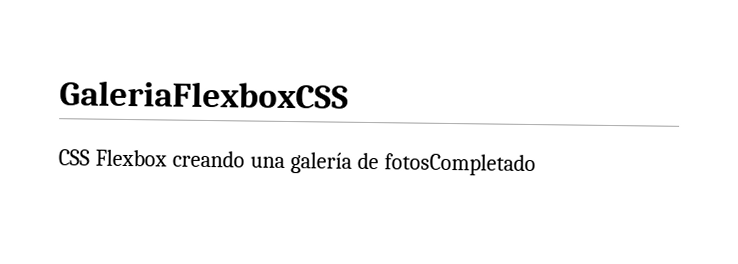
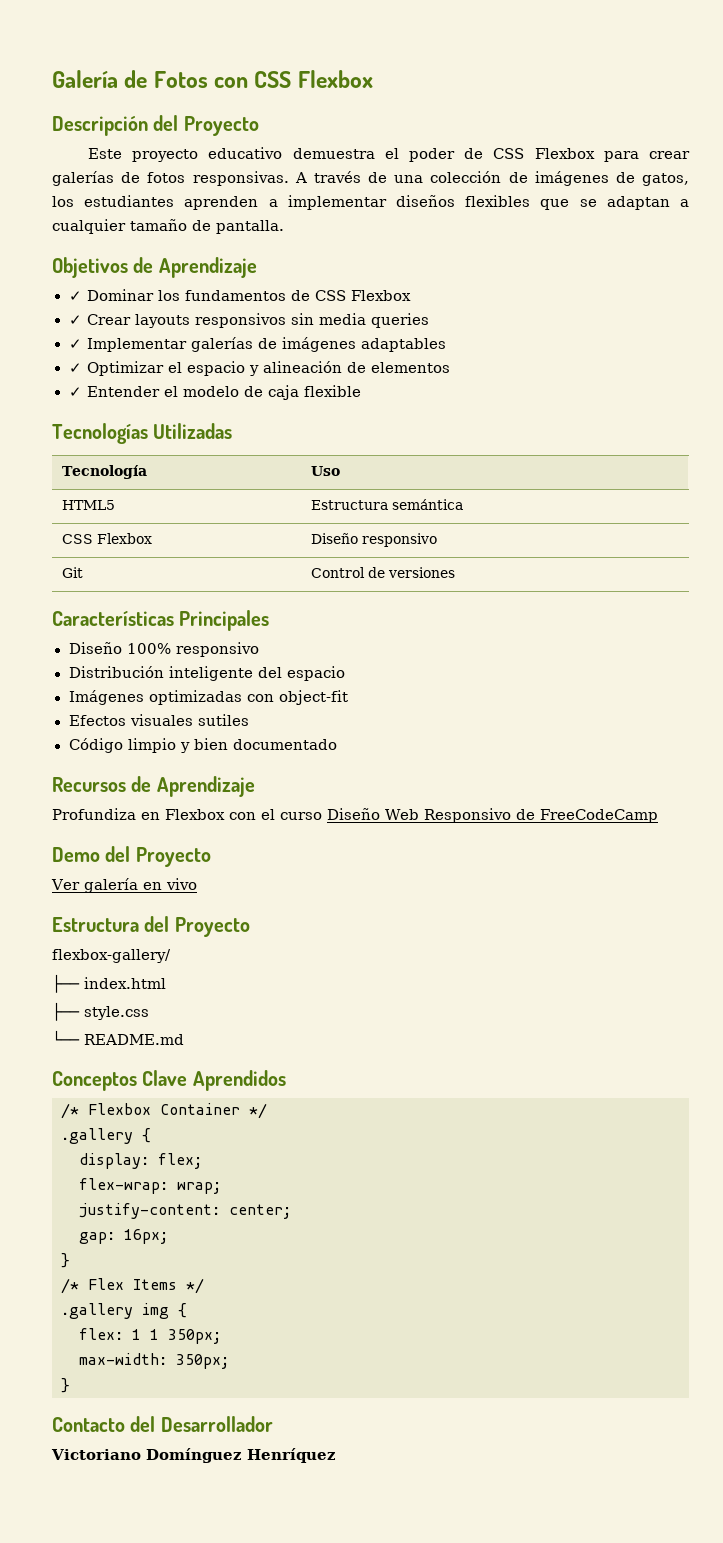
- GaleriaFlexboxCSS
- CSS Flexbox creando una galería de fotosCompletado
+ Galería de Fotos con CSS Flexbox
+ Descripción del Proyecto
+ Este proyecto educativo demuestra el poder de CSS Flexbox para crear galerías de fotos responsivas. A través de una colección de imágenes de gatos, los estudiantes aprenden a implementar diseños flexibles que se adaptan a cualquier tamaño de pantalla.
+ Objetivos de Aprendizaje
+ ✓ Dominar los fundamentos de CSS Flexbox
+ ✓ Crear layouts responsivos sin media queries
+ ✓ Implementar galerías de imágenes adaptables
+ ✓ Optimizar el espacio y alineación de elementos
+ ✓ Entender el modelo de caja flexible
+ Tecnologías Utilizadas
+ Tecnología | Uso
+ HTML5 | Estructura semántica
+ CSS Flexbox | Diseño responsivo
+ Git | Control de versiones
+ Características Principales
+ Diseño 100% responsivo
+ Distribución inteligente del espacio
+ Imágenes optimizadas con object-fit
+ Efectos visuales sutiles
+ Código limpio y bien documentado
+ Recursos de Aprendizaje
+ Profundiza en Flexbox con el curso Diseño Web Responsivo de FreeCodeCamp
+ Demo del Proyecto
+ Ver galería en vivo
+ Estructura del Proyecto
+ flexbox-gallery/
+ ├── index.html
+ ├── style.css
+ └── README.md
+ Conceptos Clave Aprendidos
+ /* Flexbox Container */
+ .gallery {
+ display: flex;
+ flex-wrap: wrap;
+ justify-content: center;
+ gap: 16px;
+ }
+ /* Flex Items */
+ .gallery img {
+ flex: 1 1 350px;
+ max-width: 350px;
+ }
+ Contacto del Desarrollador
+ Victoriano Domínguez Henríquez

